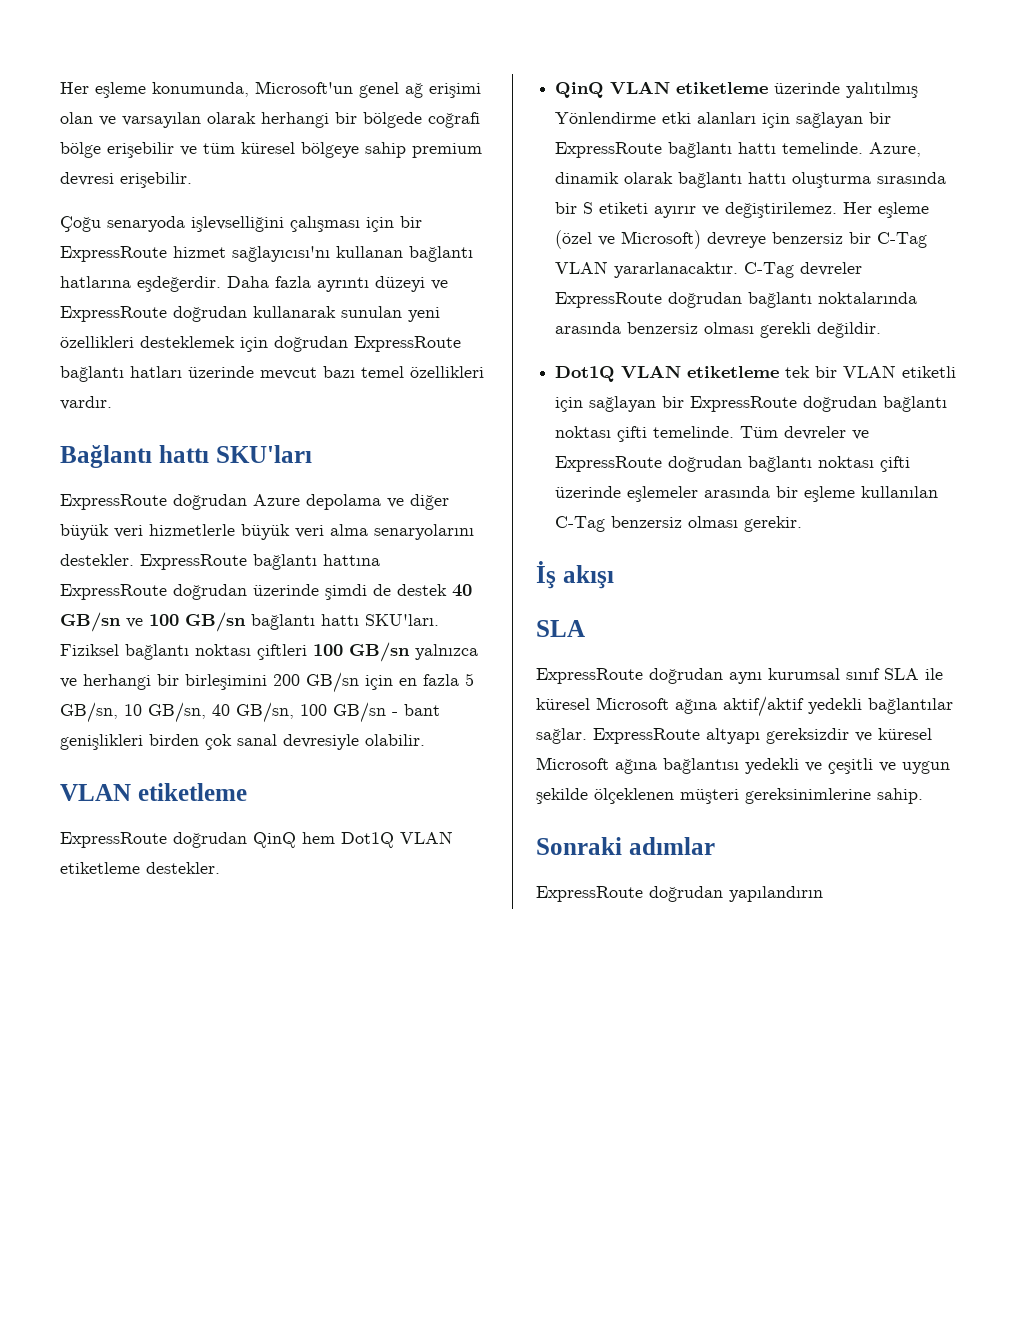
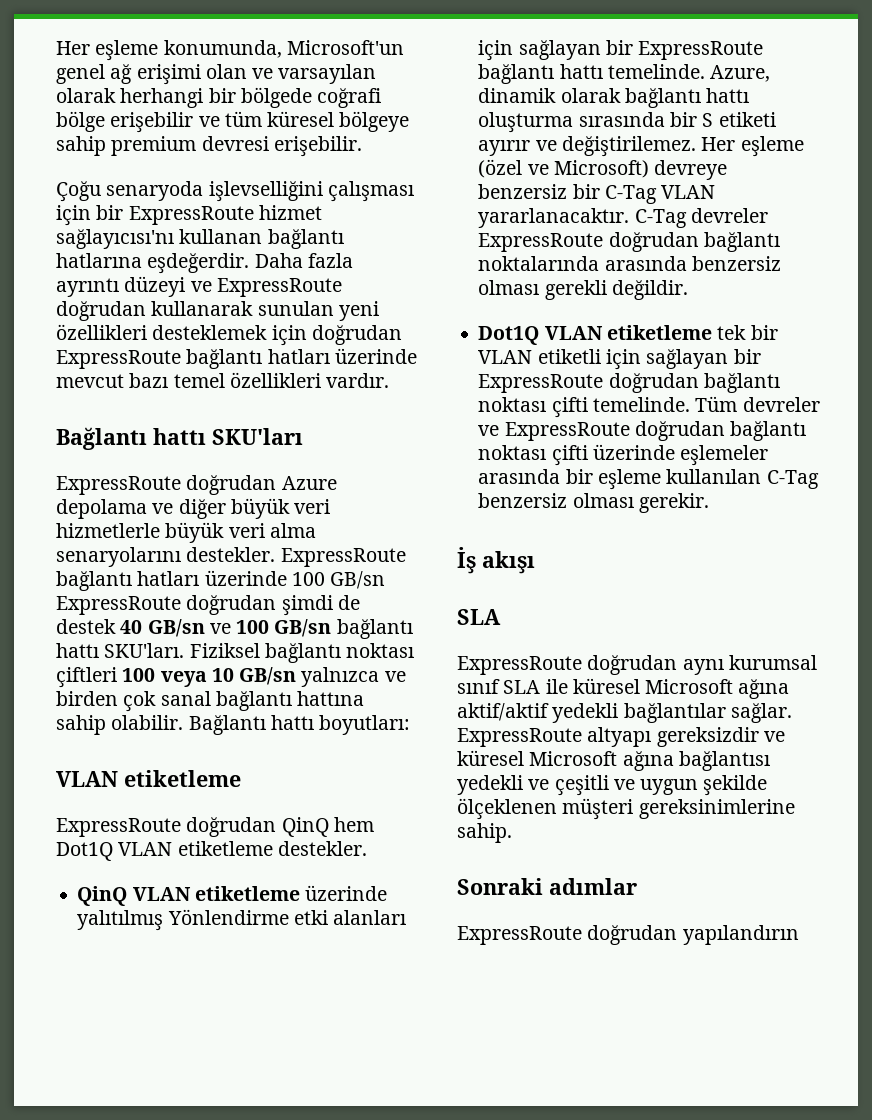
- ExpressRoute bağlantı hattına ExpressRoute doğrudan üzerinde şimdi de destek 40 GB/sn ve 100 GB/sn bağlantı hattı SKU'ları.
+ ExpressRoute bağlantı hatları üzerinde 100 GB/sn ExpressRoute doğrudan şimdi de destek 40 GB/sn ve 100 GB/sn bağlantı hattı SKU'ları.
- Fiziksel bağlantı noktası çiftleri 100 GB/sn yalnızca ve herhangi bir birleşimini 200 GB/sn için en fazla 5 GB/sn, 10 GB/sn, 40 GB/sn, 100 GB/sn - bant genişlikleri birden çok sanal devresiyle olabilir.
+ Fiziksel bağlantı noktası çiftleri 100 veya 10 GB/sn yalnızca ve birden çok sanal bağlantı hattına sahip olabilir. Bağlantı hattı boyutları:

